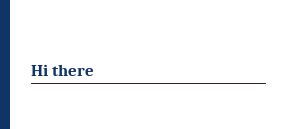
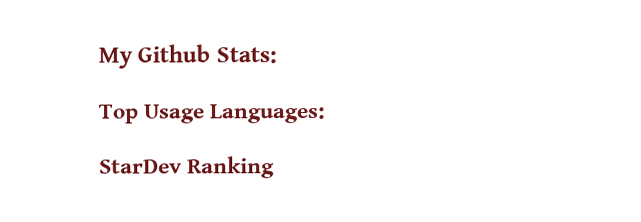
- Hi there
+ My Github Stats:
+ Top Usage Languages:
+ StarDev Ranking

